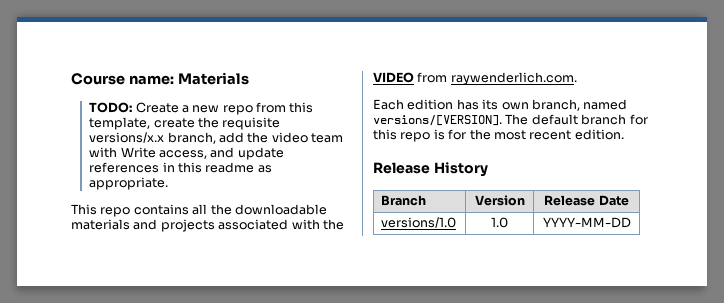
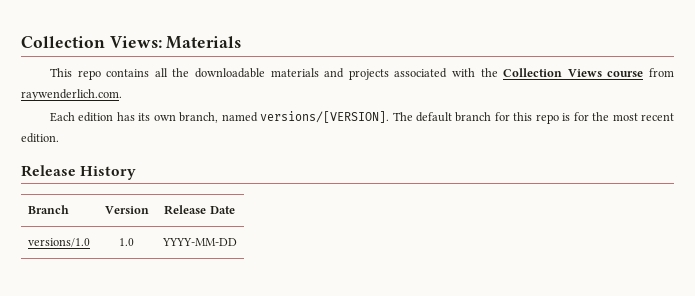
- Course name: Materials
+ Collection Views: Materials
- TODO: Create a new repo from this template, create the requisite versions/x.x branch, add the video team with Write access, and update references in this readme as appropriate.
- This repo contains all the downloadable materials and projects associated with the VIDEO from raywenderlich.com.
+ This repo contains all the downloadable materials and projects associated with the Collection Views course from raywenderlich.com.

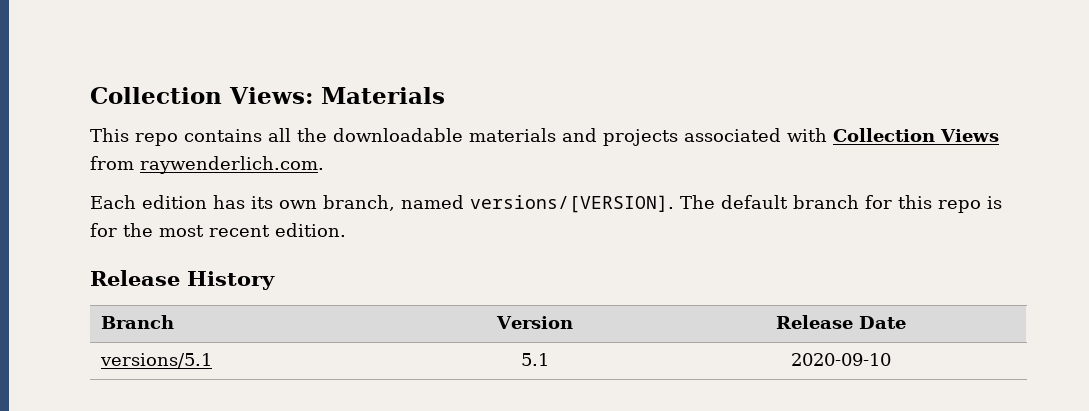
- This repo contains all the downloadable materials and projects associated with the Collection Views course from raywenderlich.com.
+ This repo contains all the downloadable materials and projects associated with Collection Views from raywenderlich.com.
- versions/1.0 | 1.0 | YYYY-MM-DD
+ versions/5.1 | 5.1 | 2020-09-10

